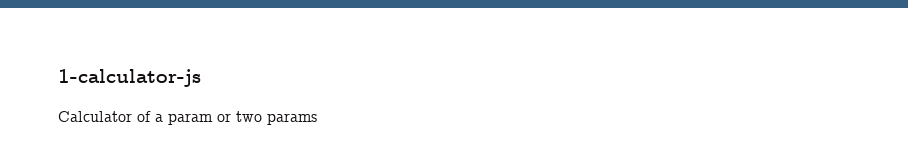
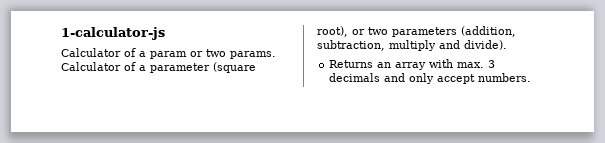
- Calculator of a param or two params
+ Calculator of a param or two params. Calculator of a parameter (square root), or two parameters (addition, subtraction, multiply and divide).
+ Returns an array with max. 3 decimals and only accept numbers.

